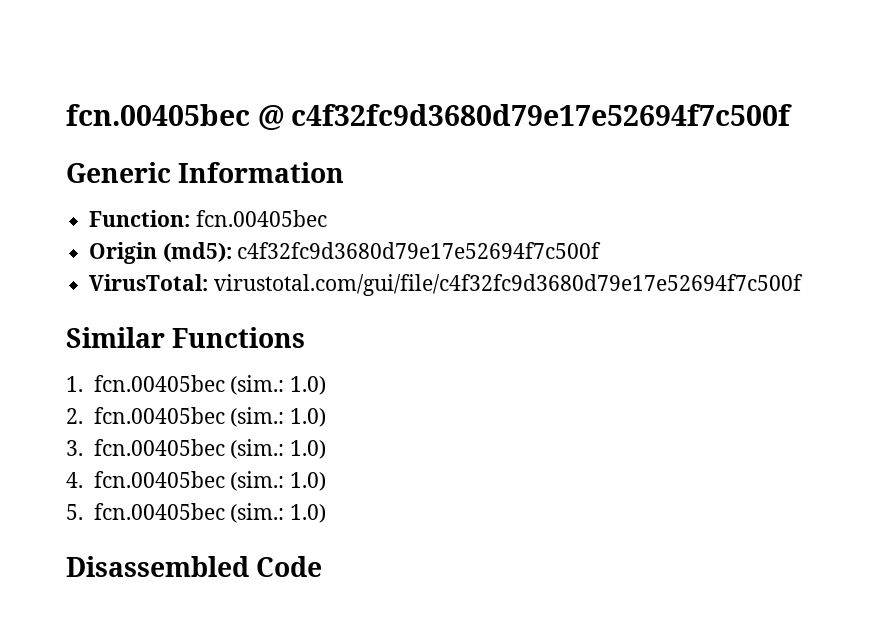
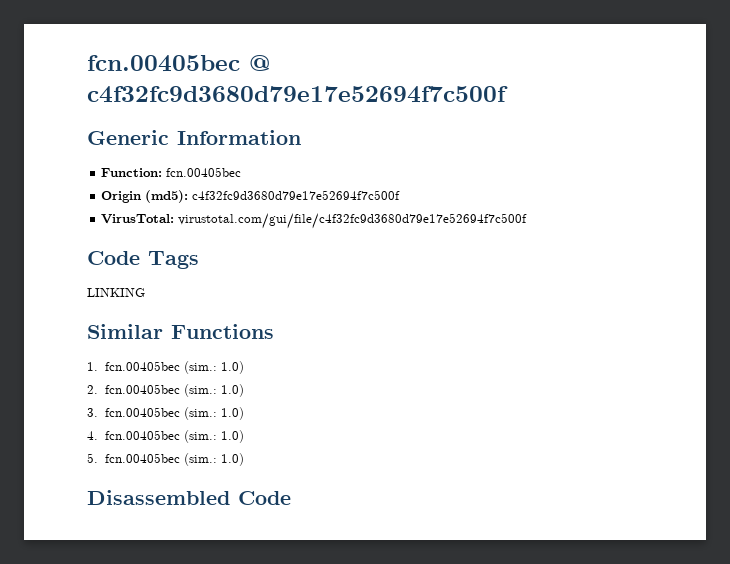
+ Code Tags
+ LINKING

